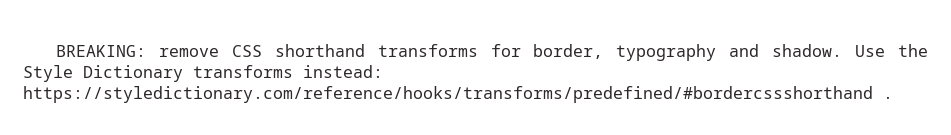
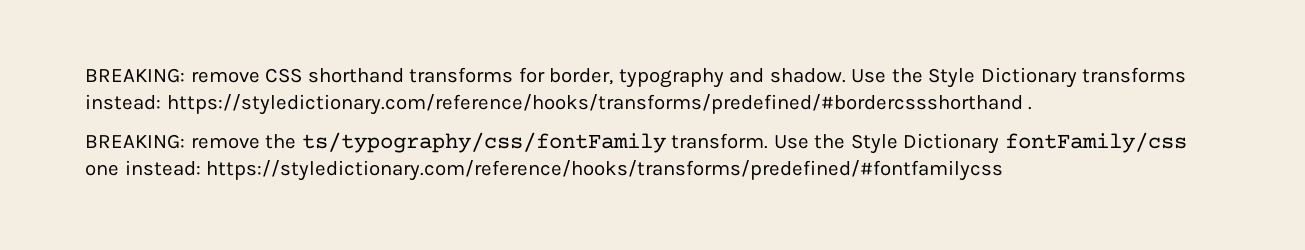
+ BREAKING: remove the ts/typography/css/fontFamily transform. Use the Style Dictionary fontFamily/css one instead: https://styledictionary.com/reference/hooks/transforms/predefined/#fontfamilycss

